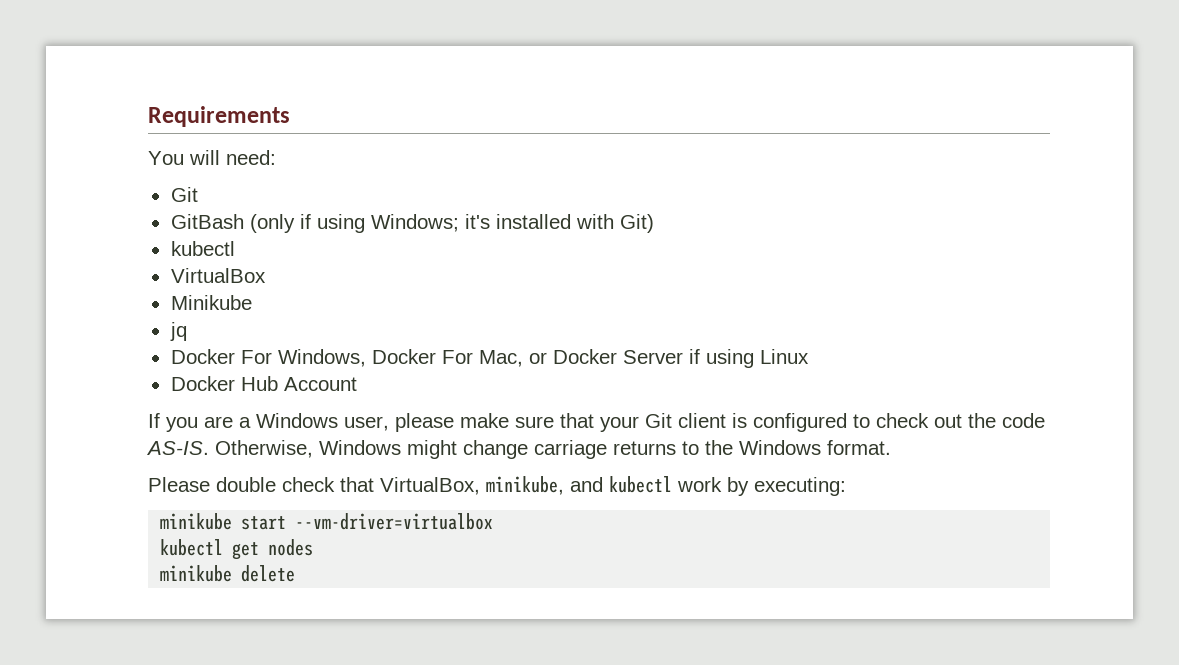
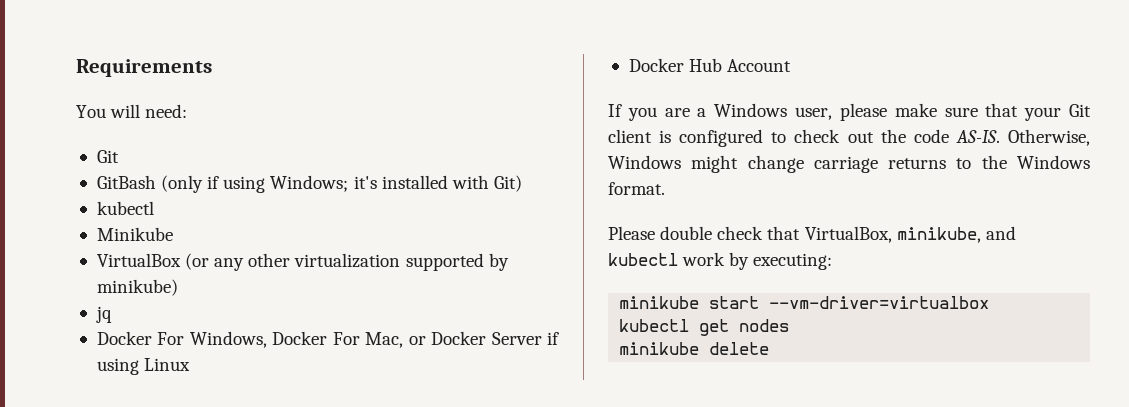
+ Minikube
- VirtualBox
- Minikube
+ VirtualBox (or any other virtualization supported by minikube)

